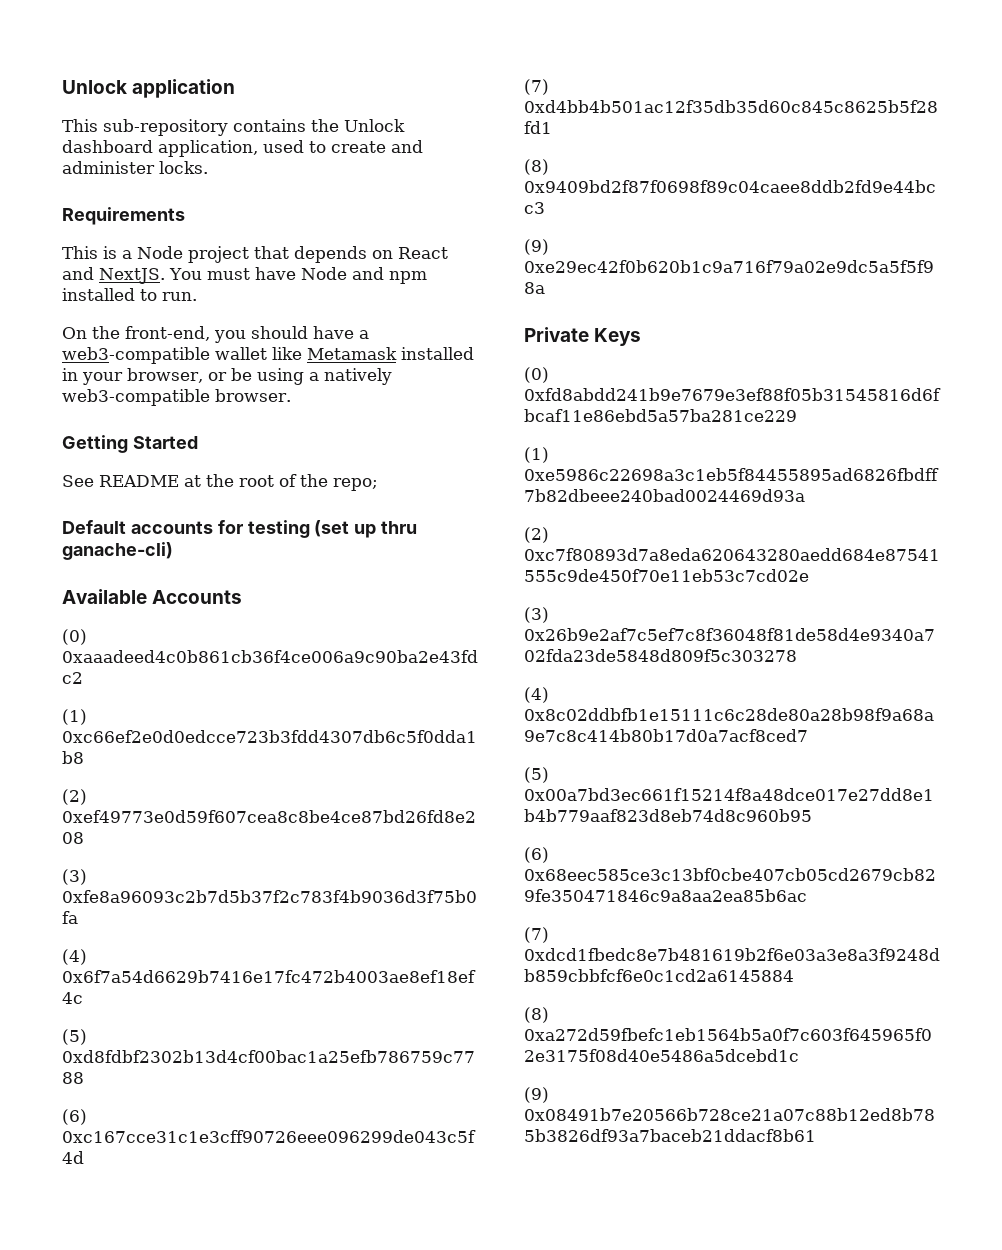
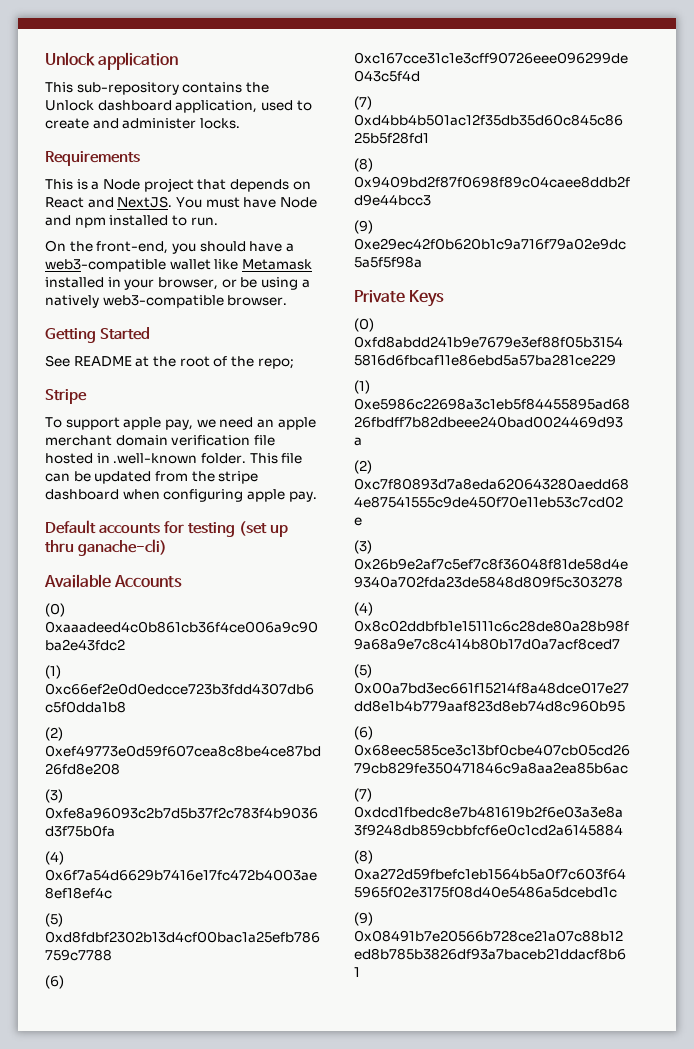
+ Stripe
+ To support apple pay, we need an apple merchant domain verification file hosted in .well-known folder. This file can be updated from the stripe dashboard when configuring apple pay.

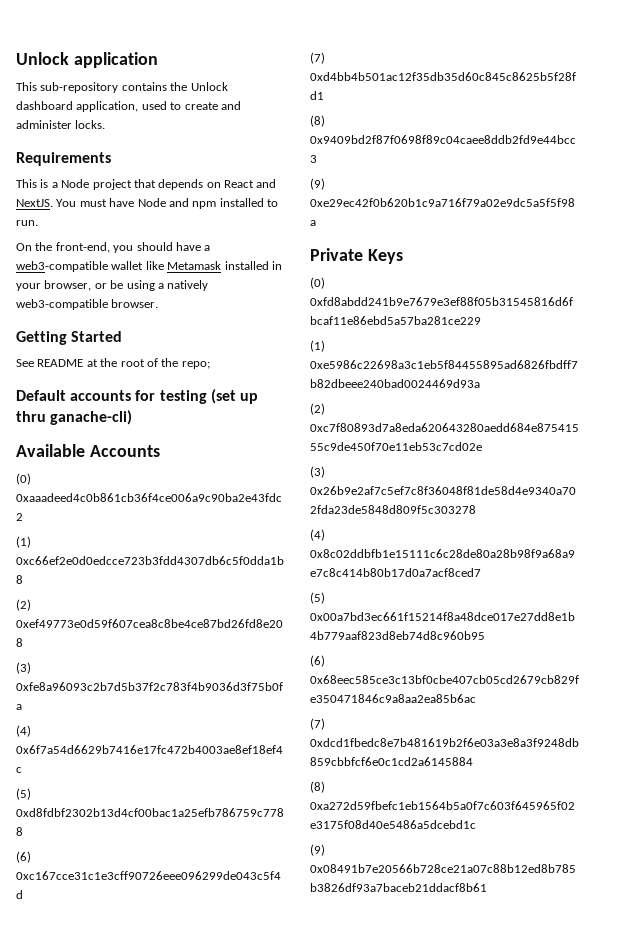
- Stripe
- To support apple pay, we need an apple merchant domain verification file hosted in .well-known folder. This file can be updated from the stripe dashboard when configuring apple pay.

